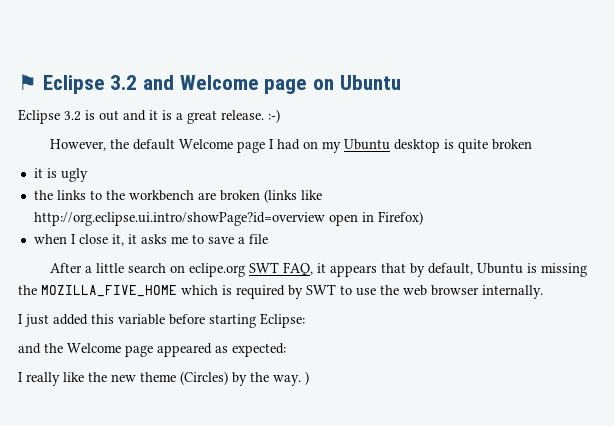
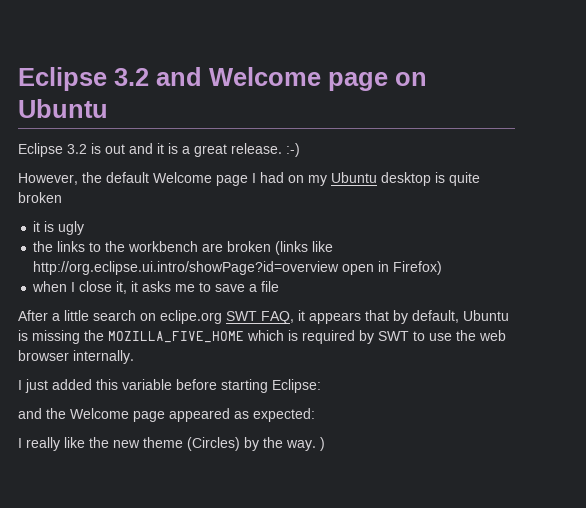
- ⚑ Eclipse 3.2 and Welcome page on Ubuntu
+ Eclipse 3.2 and Welcome page on Ubuntu

